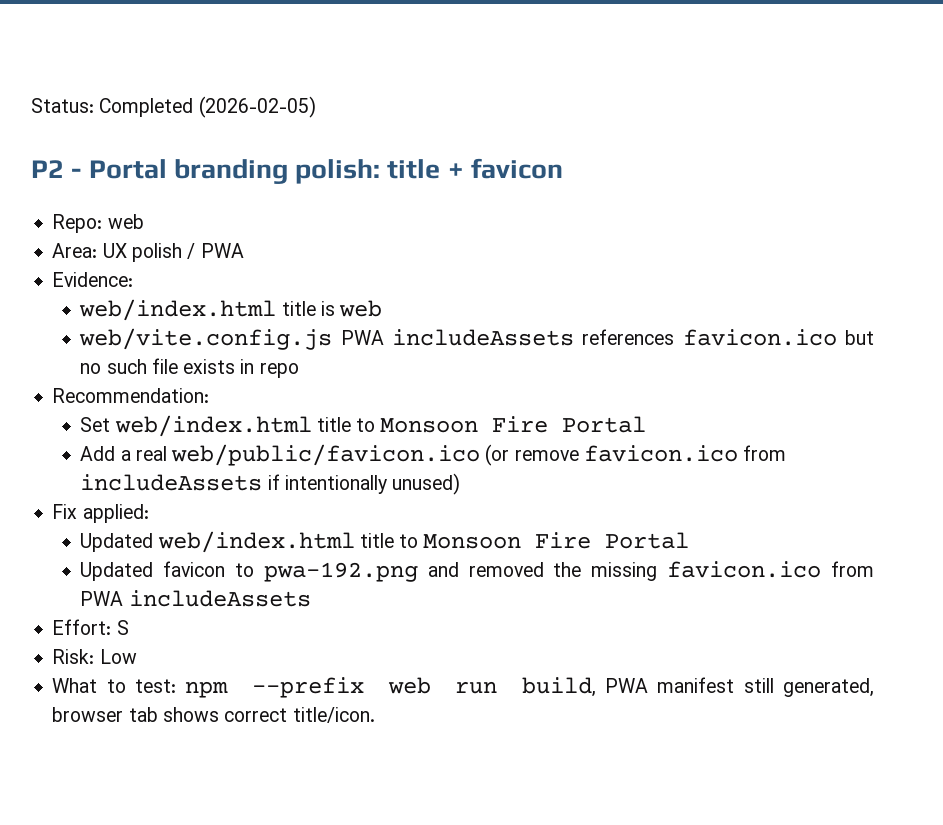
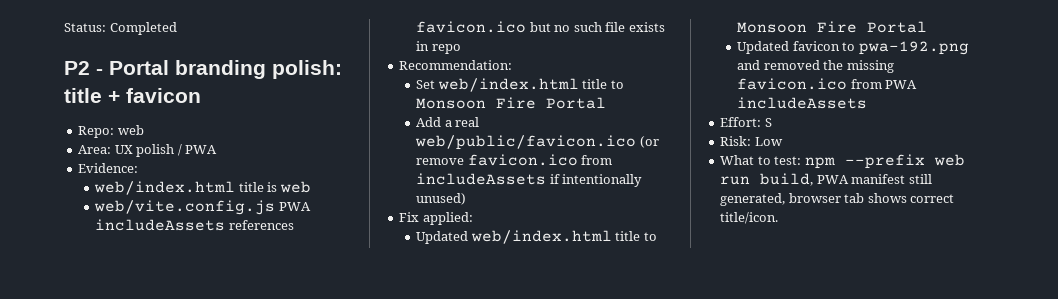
- Status: Completed (2026-02-05)
+ Status: Completed

